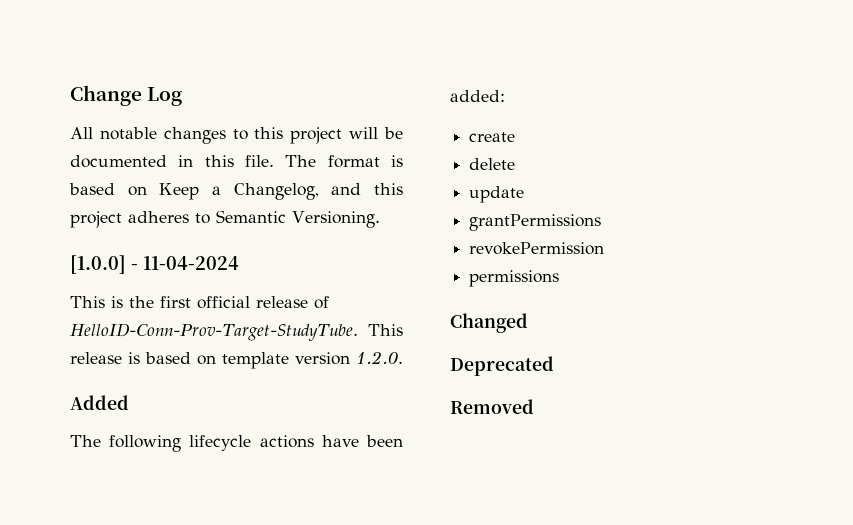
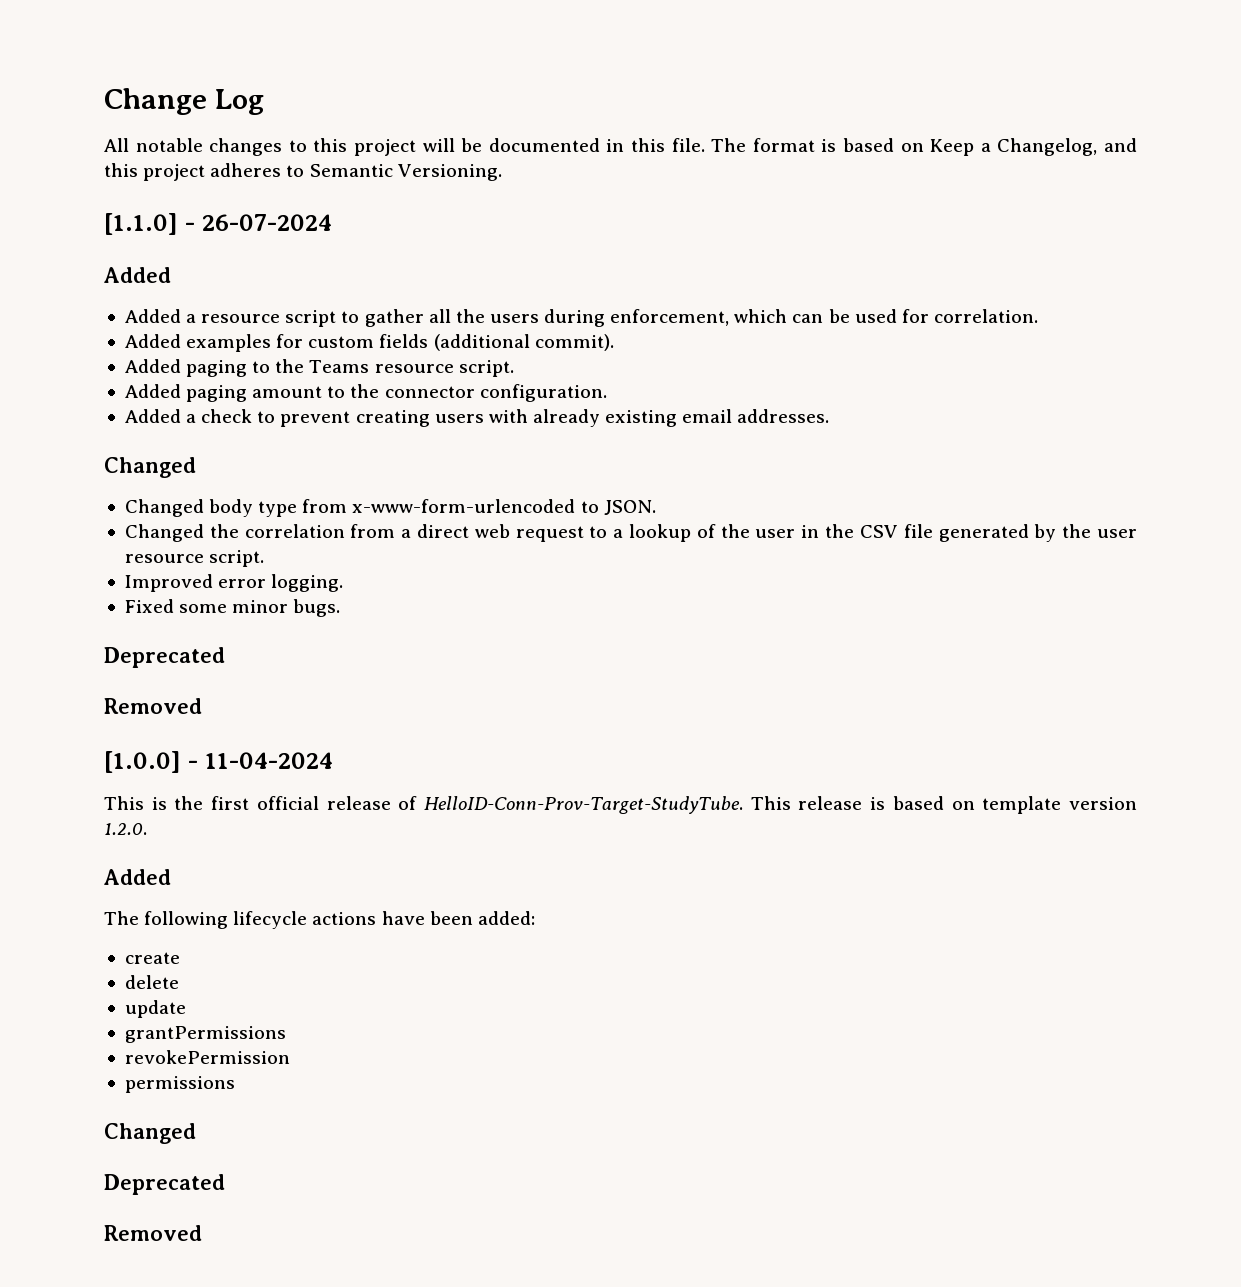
+ [1.1.0] - 26-07-2024
+ Added
+ Added a resource script to gather all the users during enforcement, which can be used for correlation.
+ Added examples for custom fields (additional commit).
+ Added paging to the Teams resource script.
+ Added paging amount to the connector configuration.
+ Added a check to prevent creating users with already existing email addresses.
+ Changed
+ Changed body type from x-www-form-urlencoded to JSON.
+ Changed the correlation from a direct web request to a lookup of the user in the CSV file generated by the user resource script.
+ Improved error logging.
+ Fixed some minor bugs.
+ Deprecated
+ Removed

